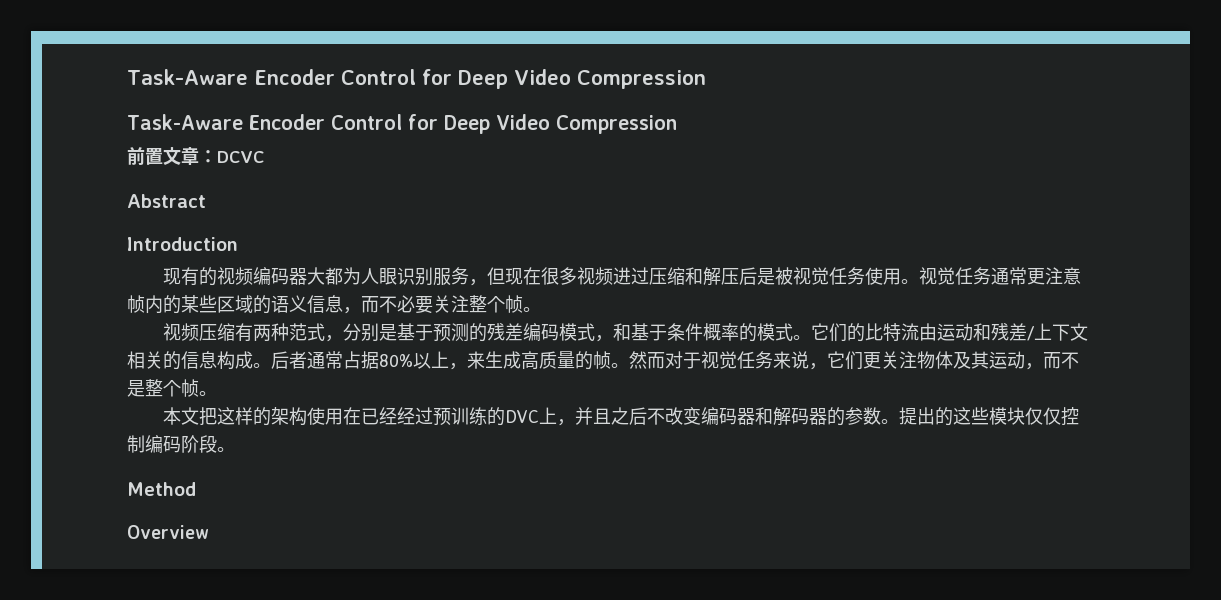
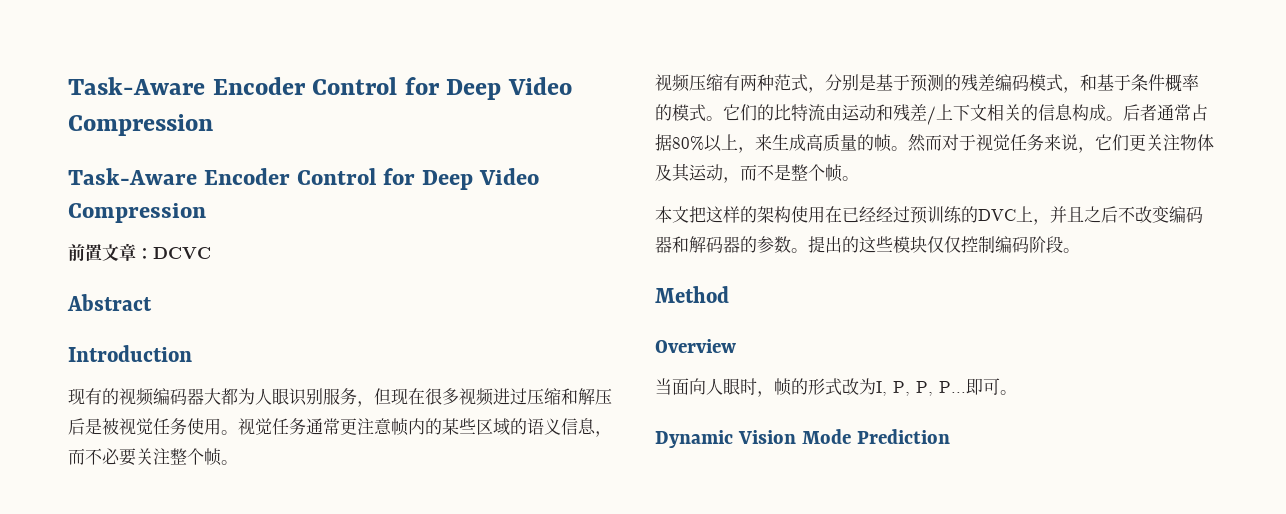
+ 当面向人眼时，帧的形式改为I, P, P, P...即可。
+ Dynamic Vision Mode Prediction

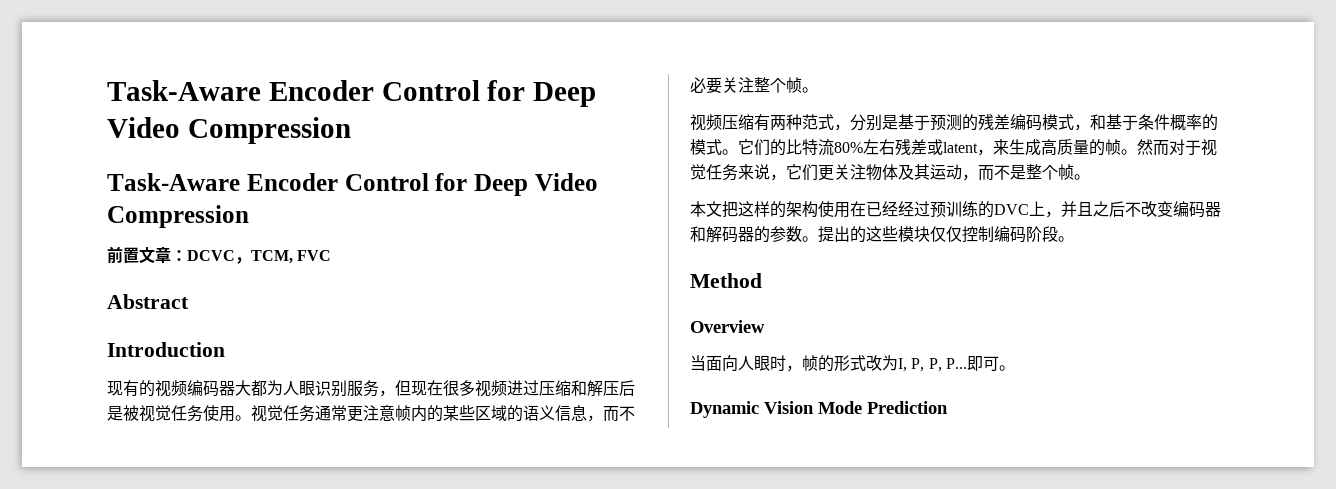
- 前置文章：DCVC
+ 前置文章：DCVC，TCM, FVC
- 它们的比特流由运动和残差/上下文相关的信息构成。后者通常占据80%以上，来生成高质量的帧。
+ 它们的比特流80%左右残差或latent，来生成高质量的帧。

